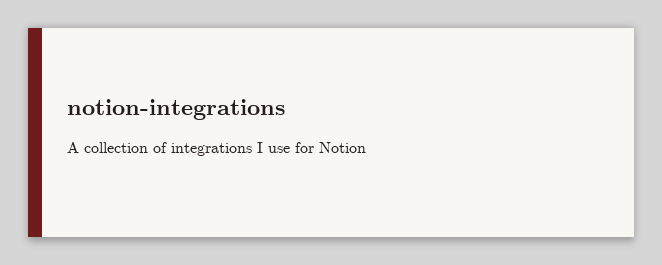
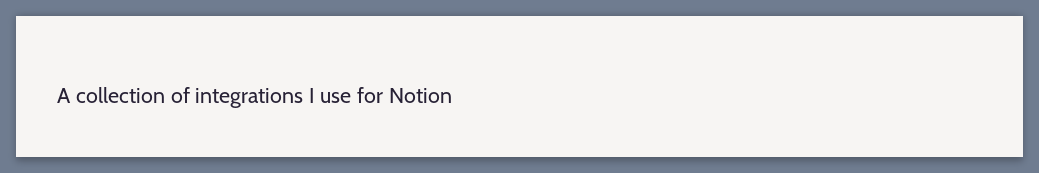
- notion-integrations

